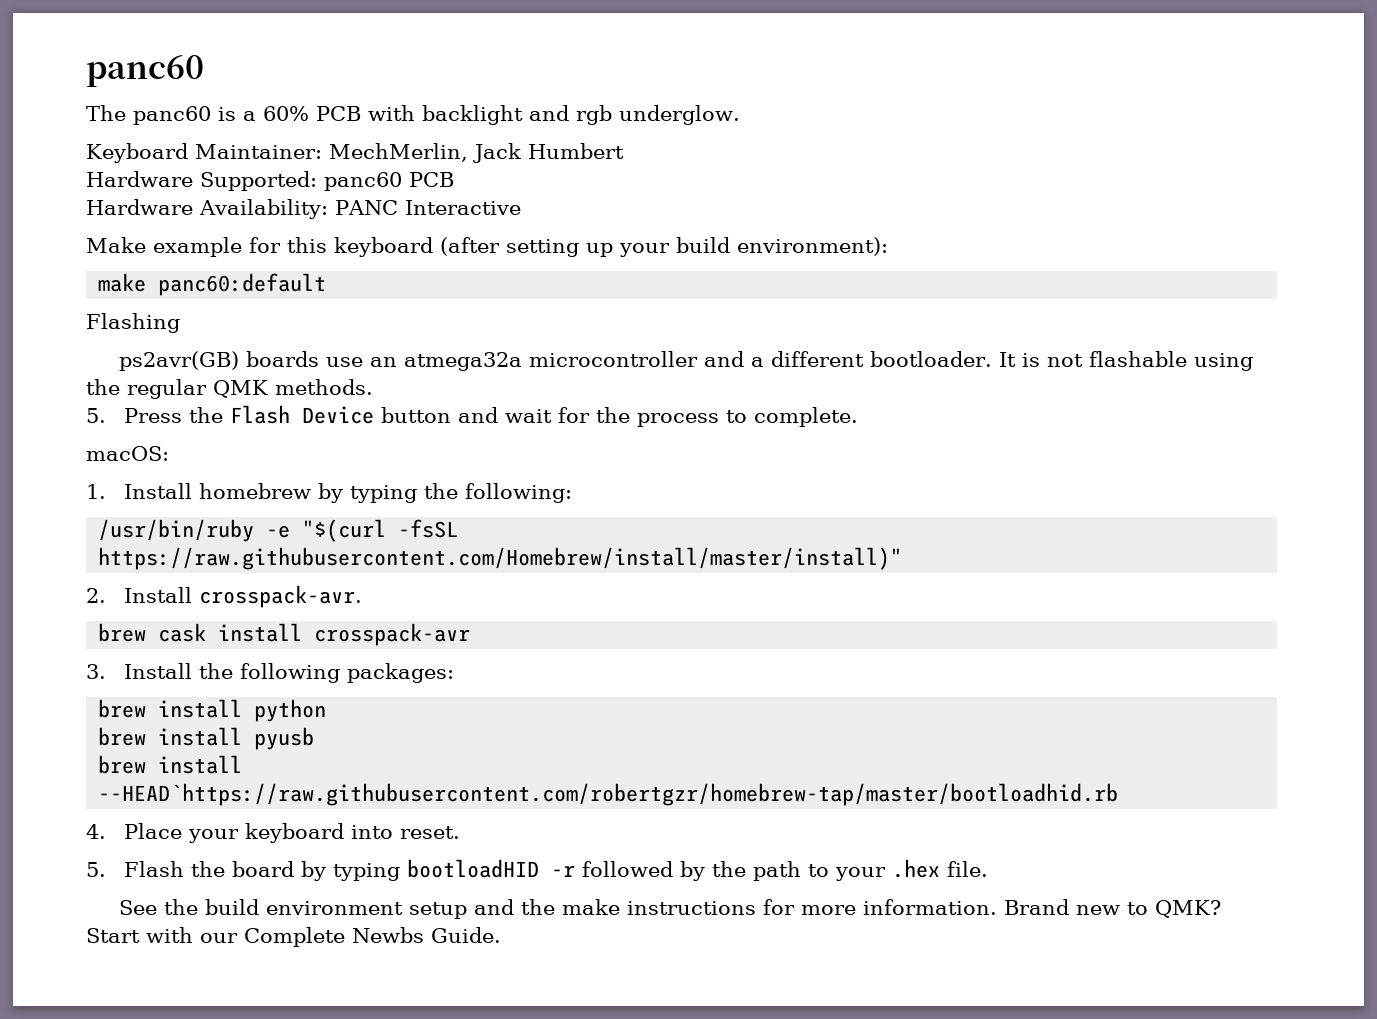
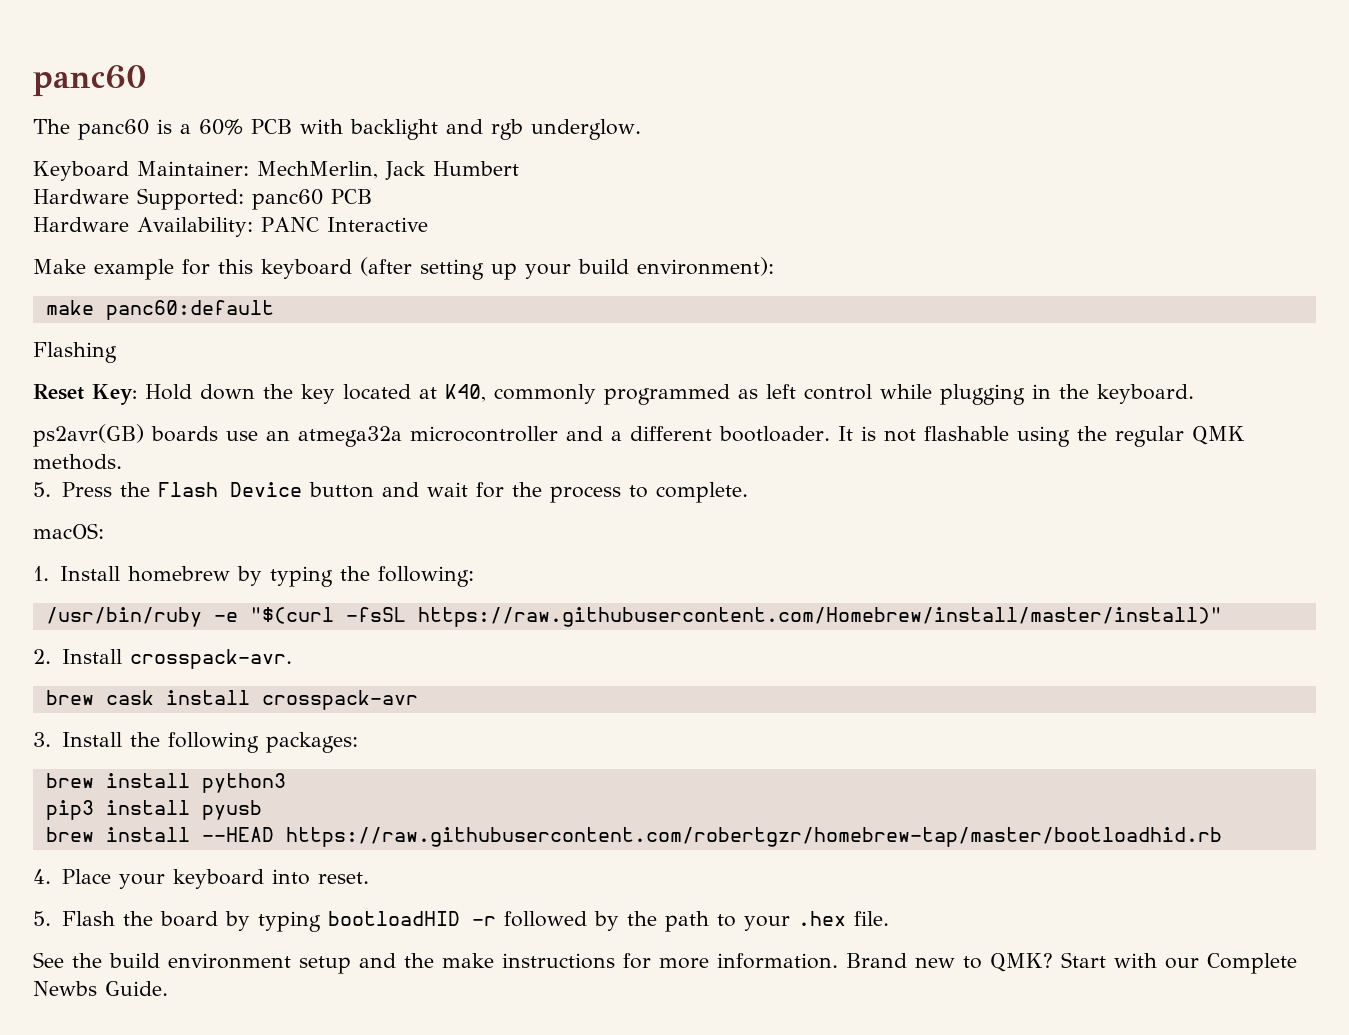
+ Reset Key: Hold down the key located at K40, commonly programmed as left control while plugging in the keyboard.
- brew install python
- brew install pyusb
+ brew install python3
+ pip3 install pyusb
- brew install --HEAD`https://raw.githubusercontent.com/robertgzr/homebrew-tap/master/bootloadhid.rb
+ brew install --HEAD https://raw.githubusercontent.com/robertgzr/homebrew-tap/master/bootloadhid.rb

